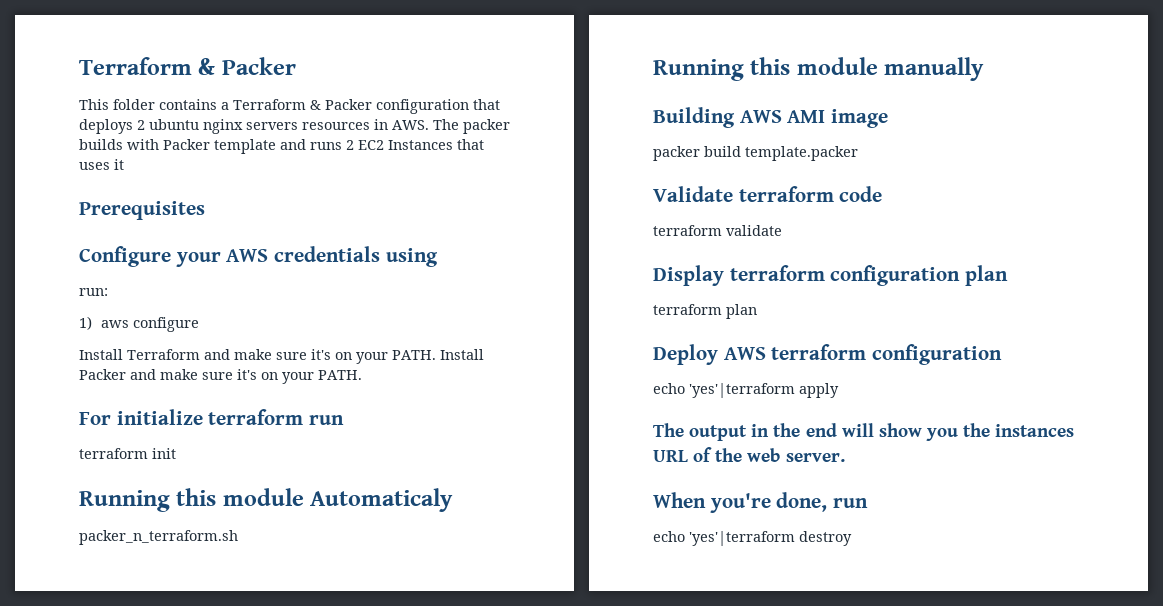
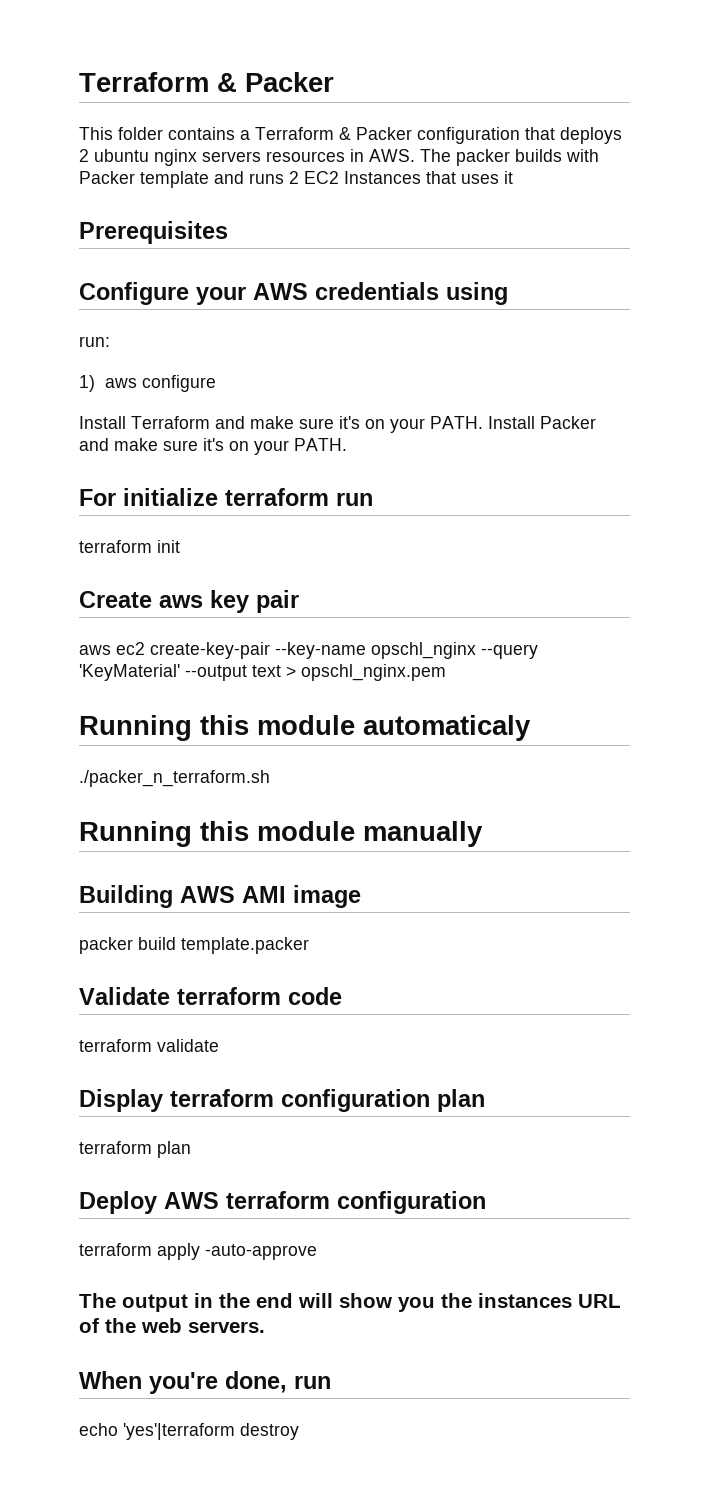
- Running this module Automaticaly
- packer_n_terraform.sh
+ Create aws key pair
+ aws ec2 create-key-pair --key-name opschl_nginx --query 'KeyMaterial' --output text > opschl_nginx.pem
+ Running this module automaticaly
+ ./packer_n_terraform.sh
- echo 'yes'|terraform apply
+ terraform apply -auto-approve
- The output in the end will show you the instances URL of the web server.
+ The output in the end will show you the instances URL of the web servers.

